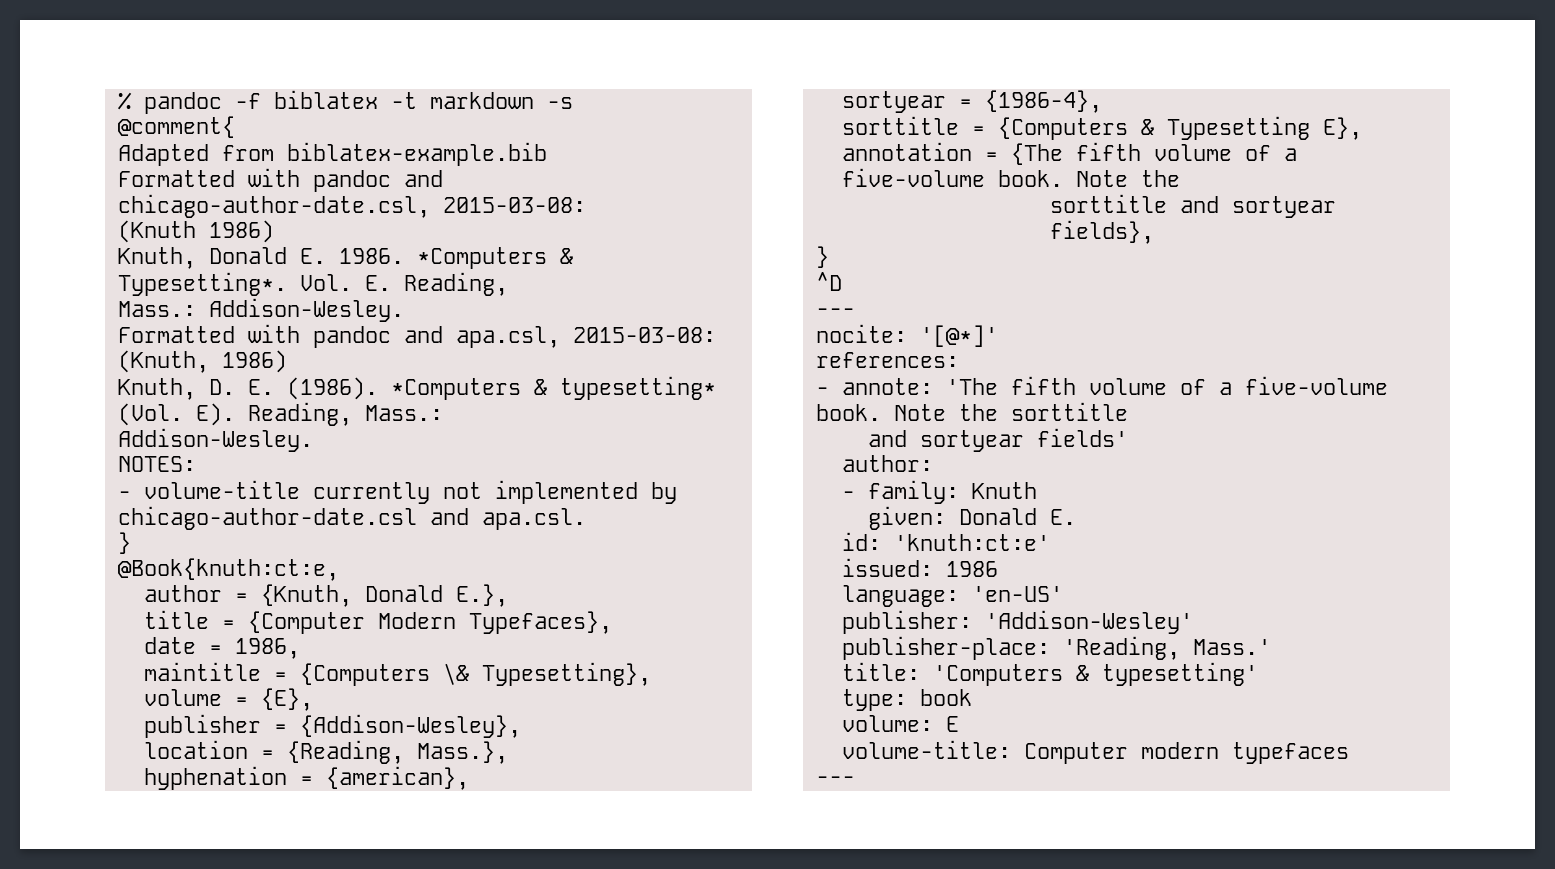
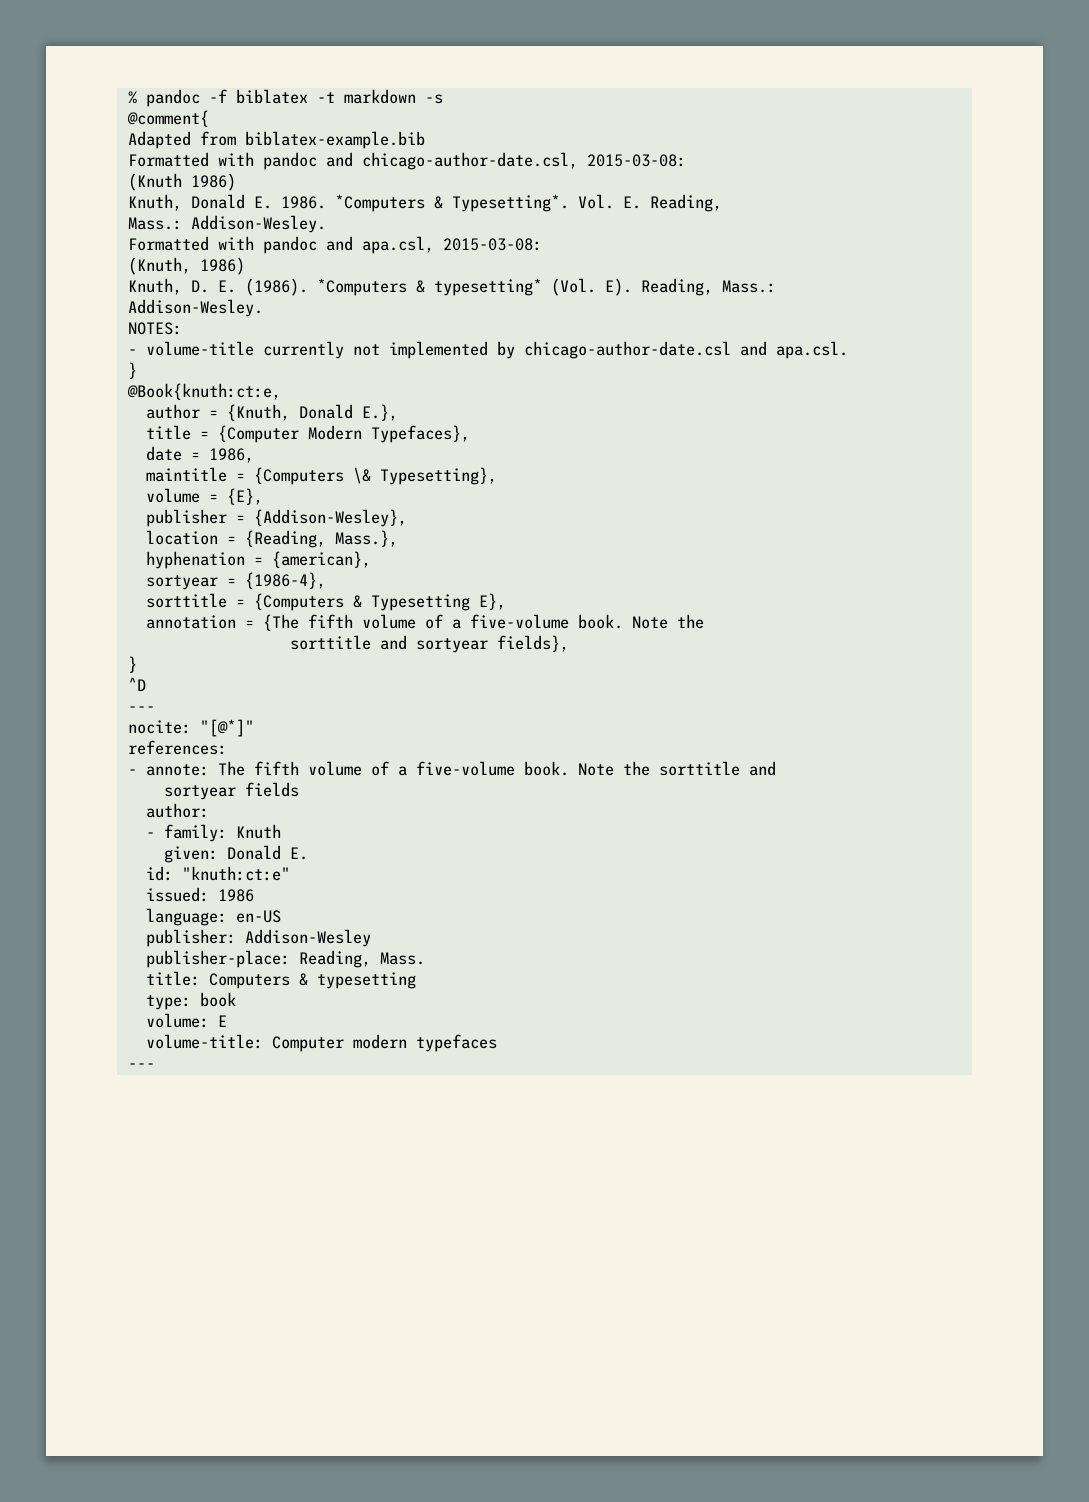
- nocite: '[@*]'
+ nocite: "[@*]"
- - annote: 'The fifth volume of a five-volume book.
+ - annote: The fifth volume of a five-volume book.
- Note the sorttitle
- and sortyear fields'
+ Note the sorttitle and
+ sortyear fields
- id: 'knuth:ct:e'
+ id: "knuth:ct:e"
- language: 'en-US'
+ language: en-US
- publisher: 'Addison-Wesley'
+ publisher: Addison-Wesley
- publisher-place: 'Reading, Mass.'
+ publisher-place: Reading, Mass.
- title: 'Computers & typesetting'
+ title: Computers & typesetting

